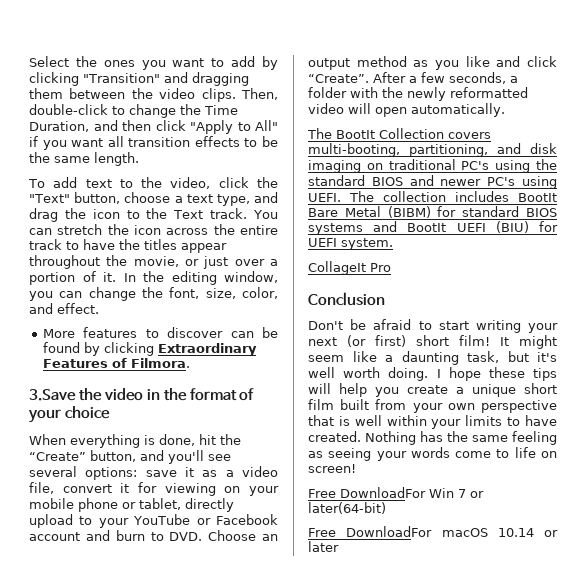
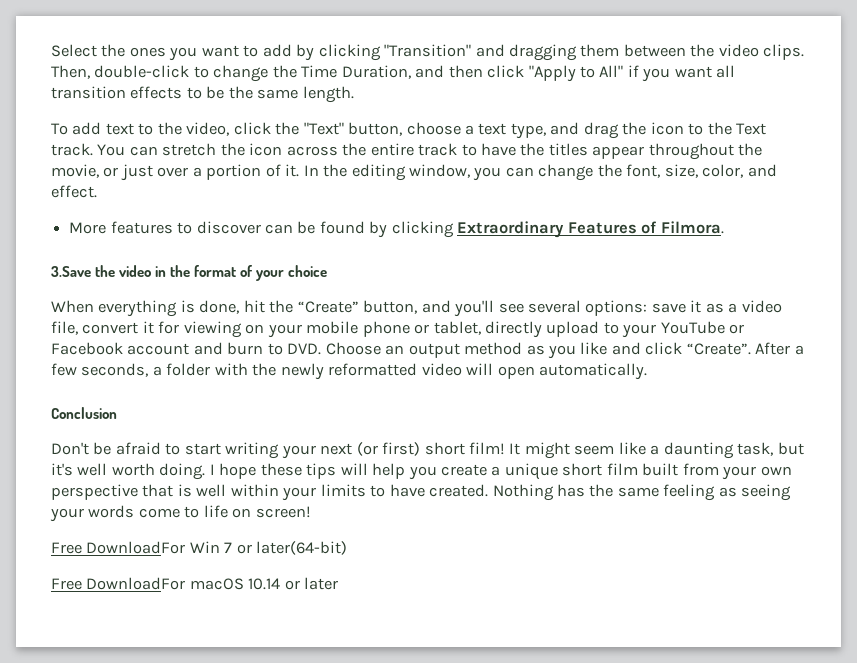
- The BootIt Collection covers multi-booting, partitioning, and disk imaging on traditional PC's using the standard BIOS and newer PC's using UEFI. The collection includes BootIt Bare Metal (BIBM) for standard BIOS systems and BootIt UEFI (BIU) for UEFI system.
- CollageIt Pro

